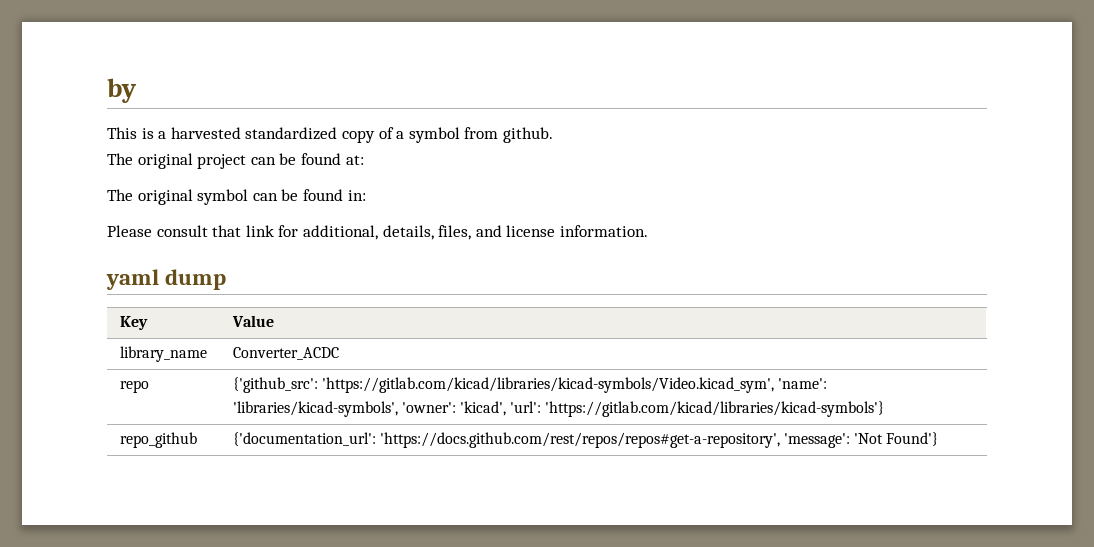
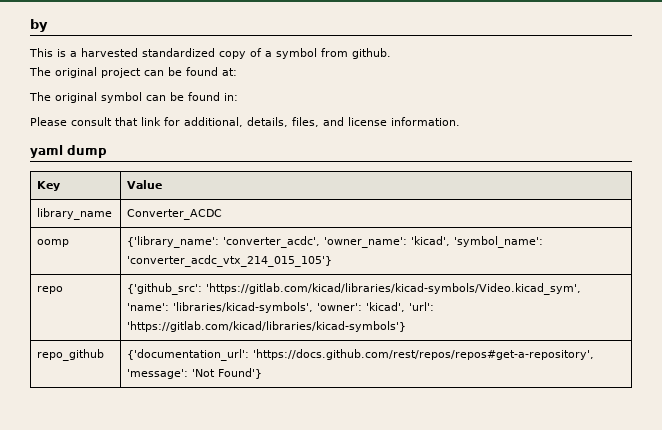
+ oomp | {'library_name': 'converter_acdc', 'owner_name': 'kicad', 'symbol_name': 'converter_acdc_vtx_214_015_105'}

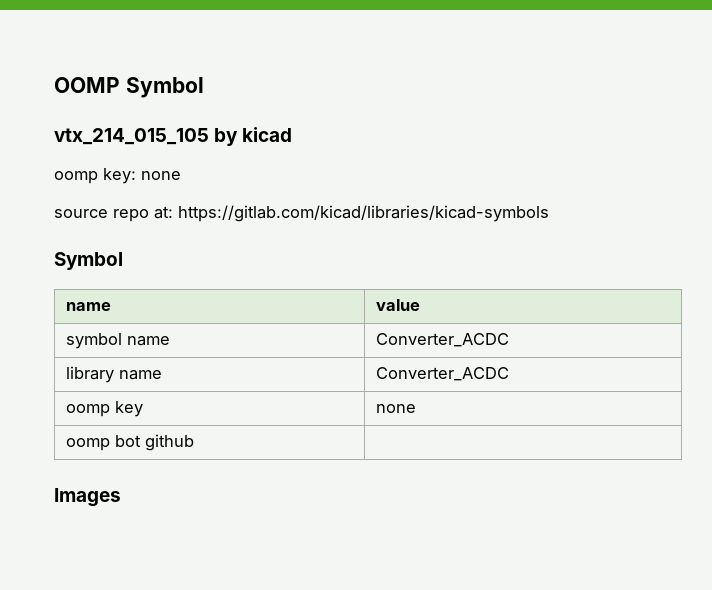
- by
- This is a harvested standardized copy of a symbol from github.
- The original project can be found at:
- The original symbol can be found in:
- Please consult that link for additional, details, files, and license information.
- yaml dump
- Key | Value
- library_name | Converter_ACDC
- oomp | {'library_name': 'converter_acdc', 'owner_name': 'kicad', 'symbol_name': 'converter_acdc_vtx_214_015_105'}
- repo | {'github_src': 'https://gitlab.com/kicad/libraries/kicad-symbols/Video.kicad_sym', 'name': 'libraries/kicad-symbols', 'owner': 'kicad', 'url': 'https://gitlab.com/kicad/libraries/kicad-symbols'}
- repo_github | {'documentation_url': 'https://docs.github.com/rest/repos/repos#get-a-repository', 'message': 'Not Found'}
+ OOMP Symbol
+ vtx_214_015_105 by kicad
+ oomp key: none
+ source repo at: https://gitlab.com/kicad/libraries/kicad-symbols
+ Symbol
+ name | value
+ symbol name | Converter_ACDC
+ library name | Converter_ACDC
+ oomp key | none
+ oomp bot github |
+ Images

